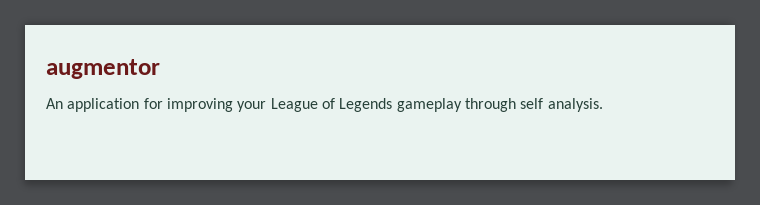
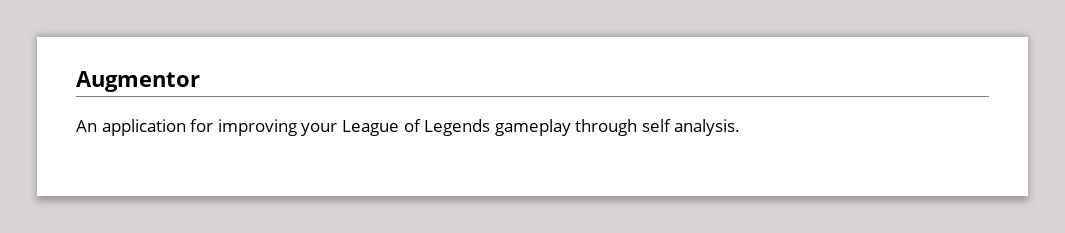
- augmentor
+ Augmentor

